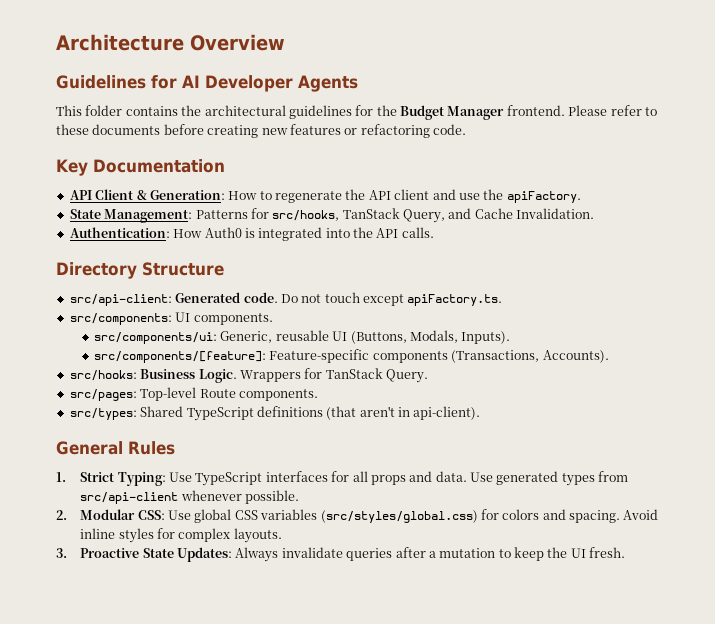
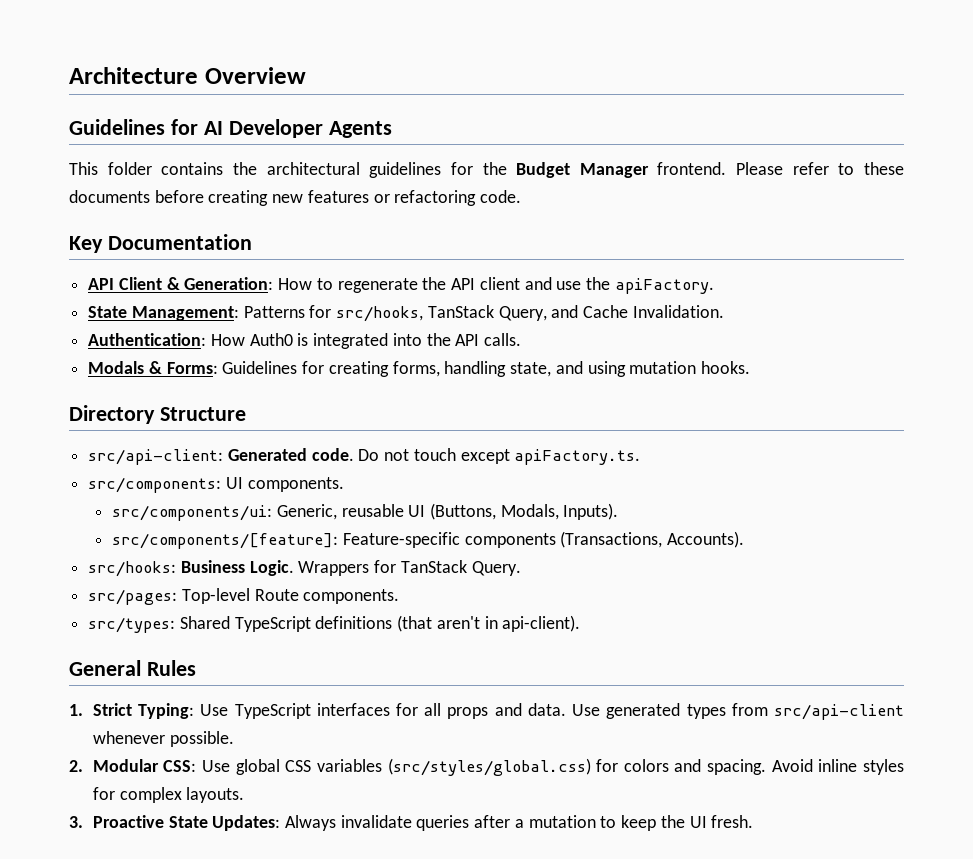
+ Modals & Forms: Guidelines for creating forms, handling state, and using mutation hooks.

